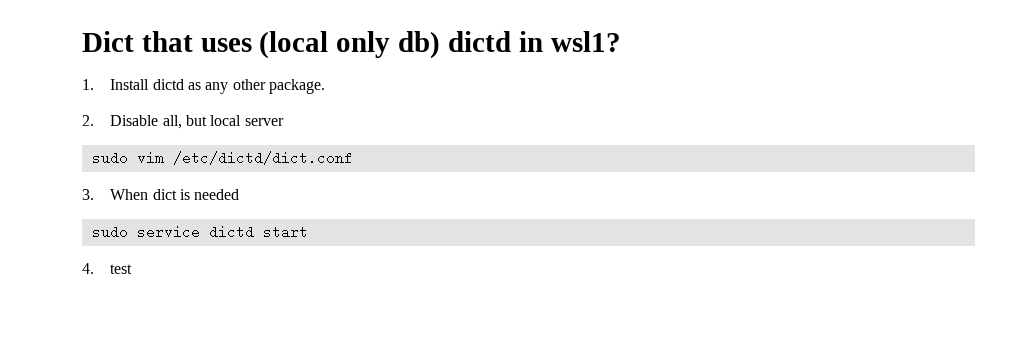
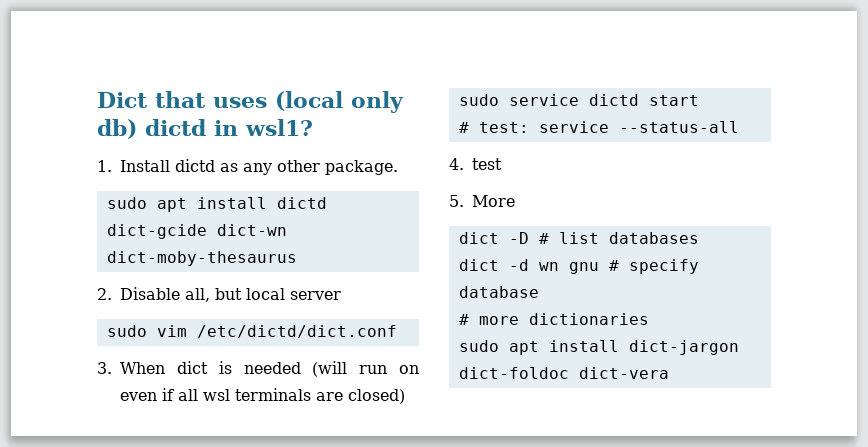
+ sudo apt install dictd dict-gcide dict-wn dict-moby-thesaurus
- 3. When dict is needed
+ 3. When dict is needed (will run on even if all wsl terminals are closed)
  sudo service dictd start
+ # test: service --status-all
  4. test
+ 5. More
+ dict -D # list databases
+ dict -d wn gnu # specify database
+ # more dictionaries
+ sudo apt install dict-jargon dict-foldoc dict-vera

